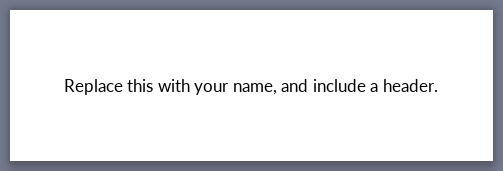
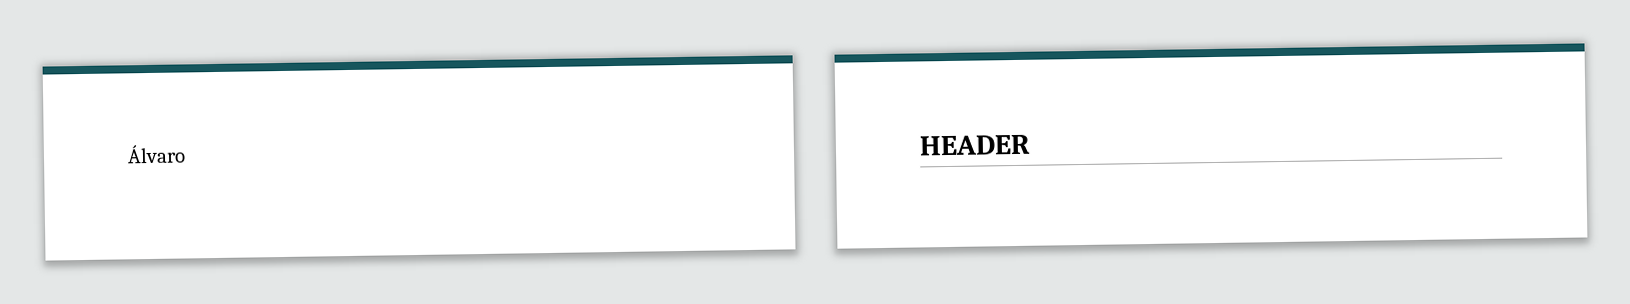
- Replace this with your name, and include a header.
+ Álvaro
+ HEADER

